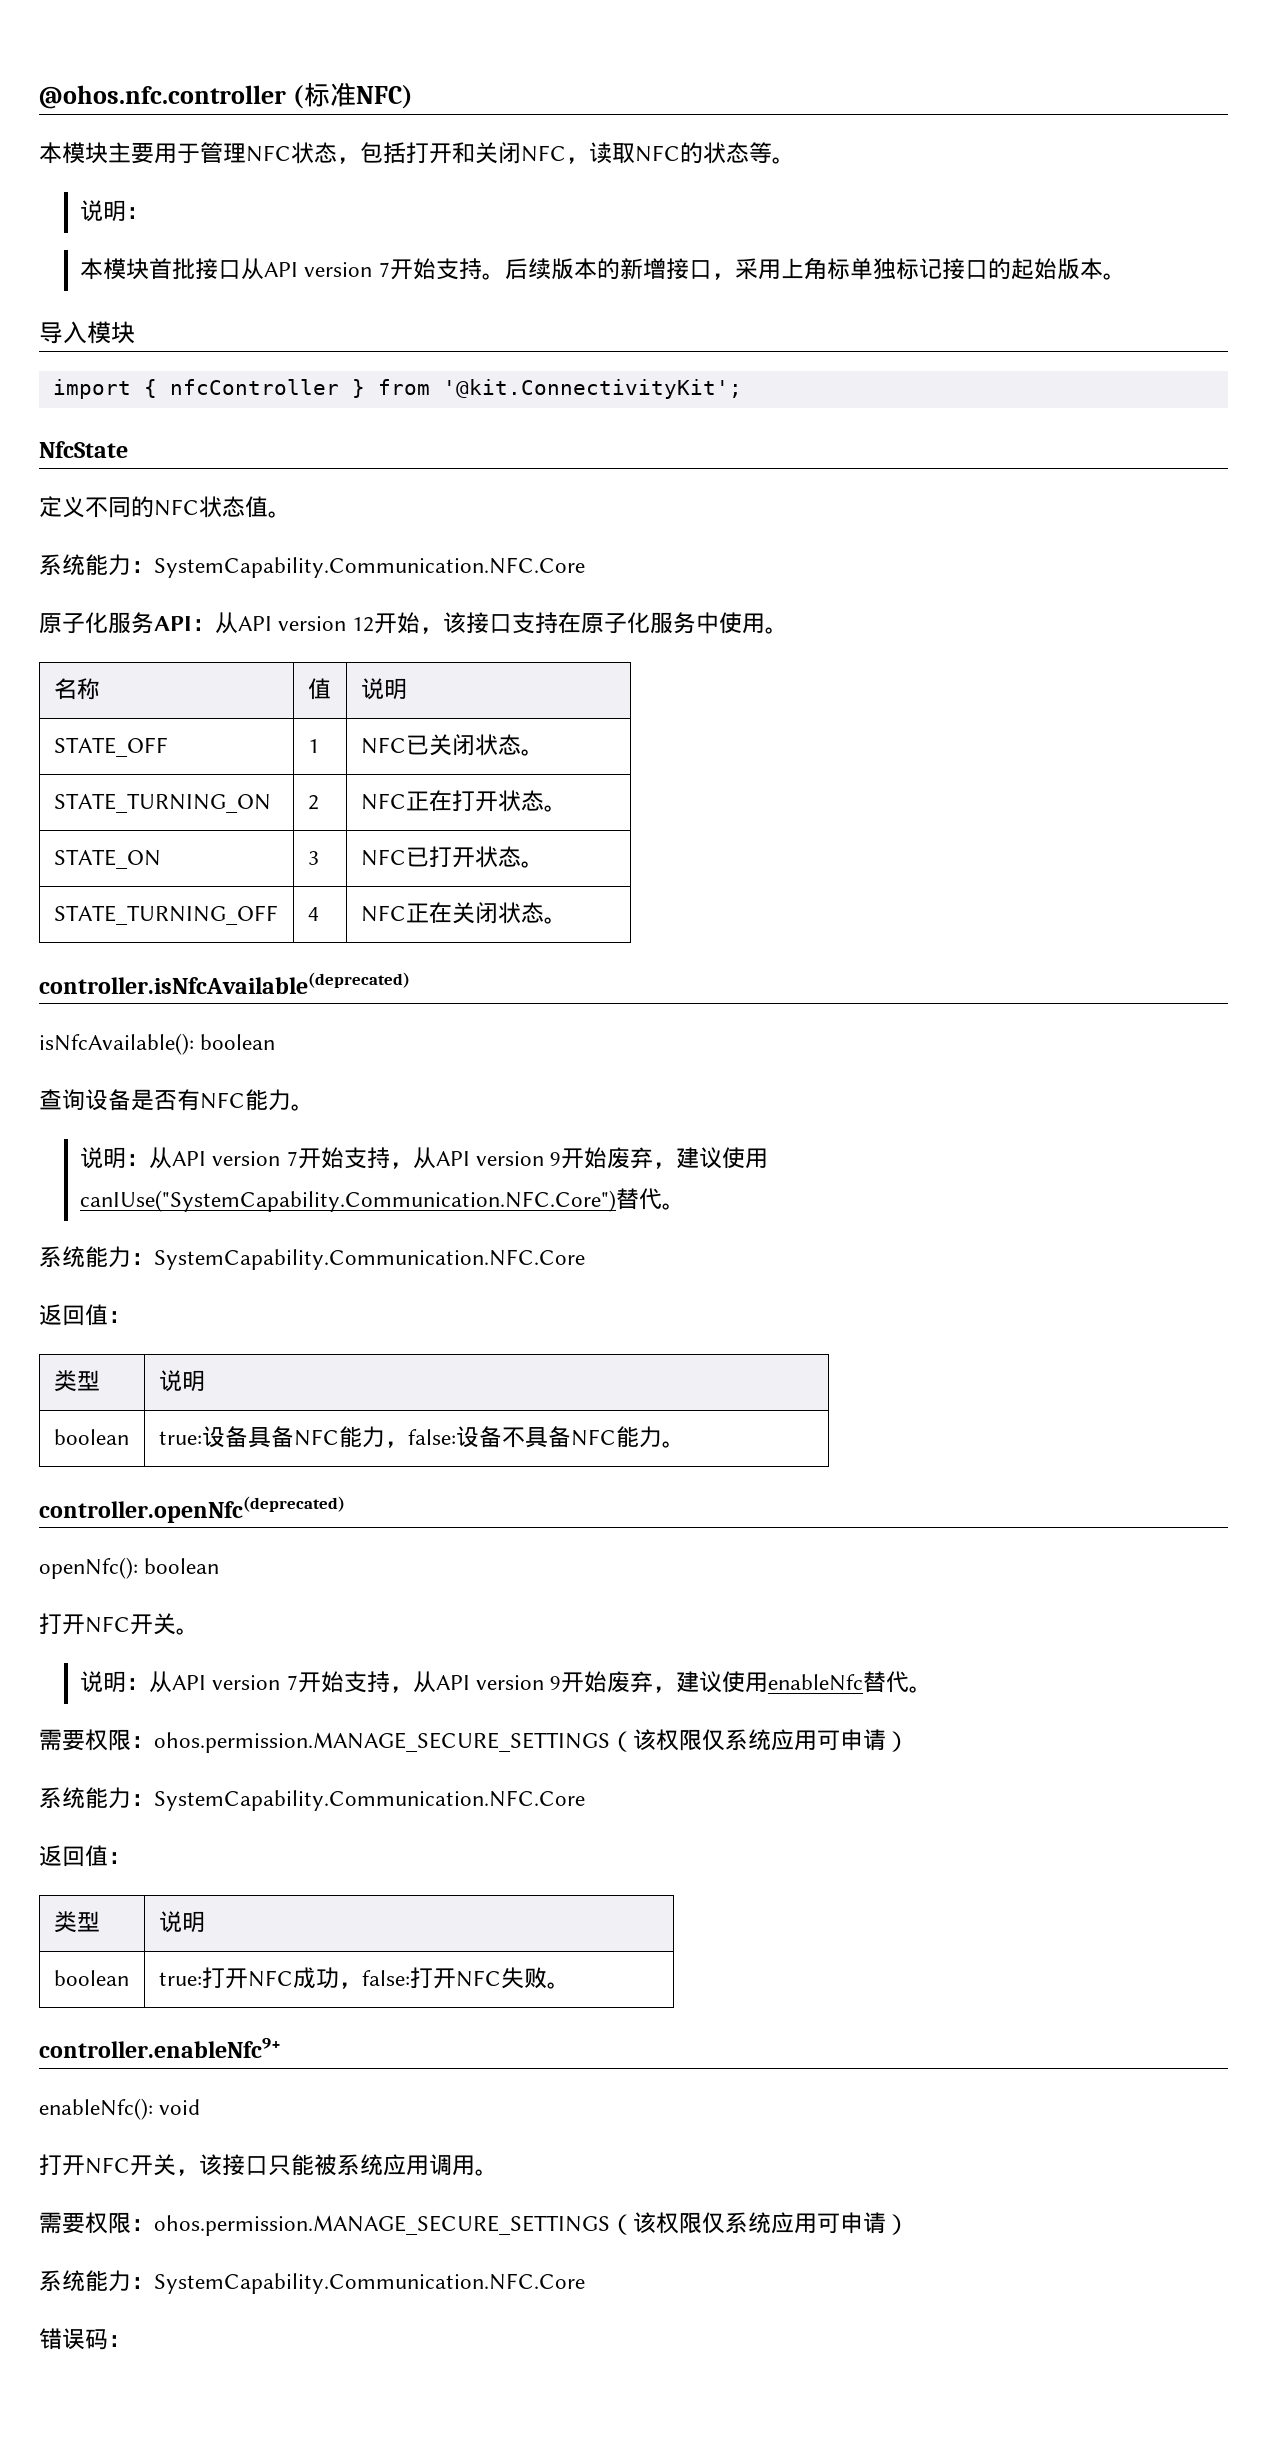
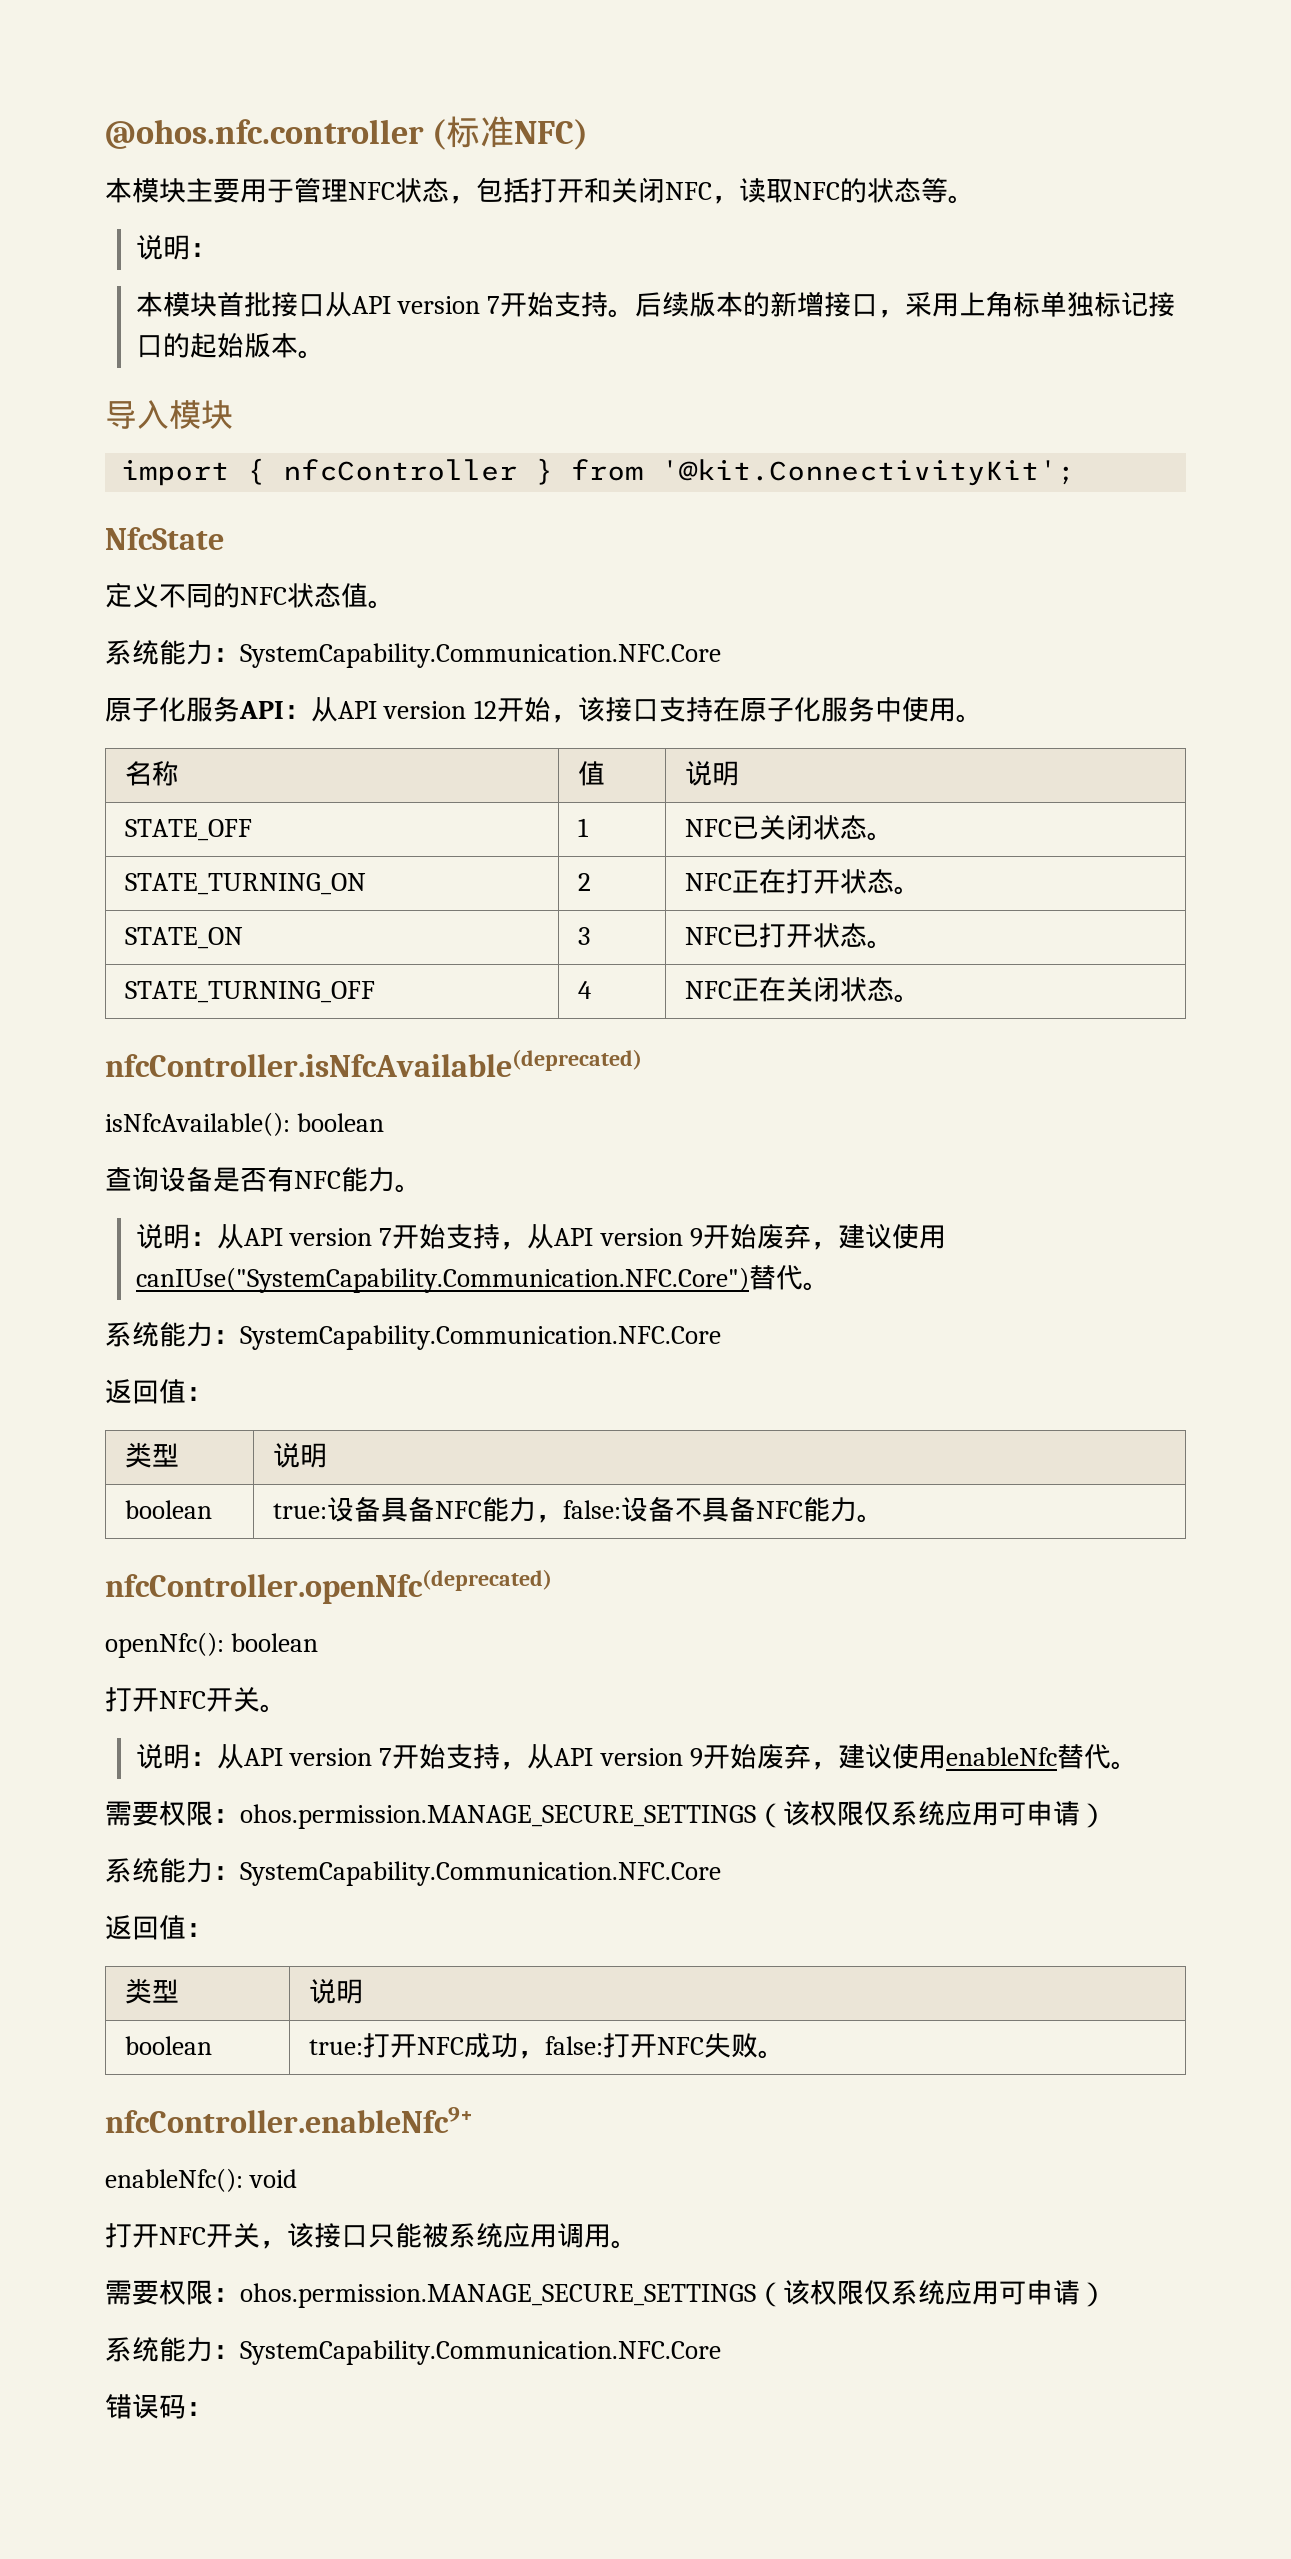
- controller.isNfcAvailable(deprecated)
+ nfcController.isNfcAvailable(deprecated)
- controller.openNfc(deprecated)
+ nfcController.openNfc(deprecated)
- controller.enableNfc9+
+ nfcController.enableNfc9+

